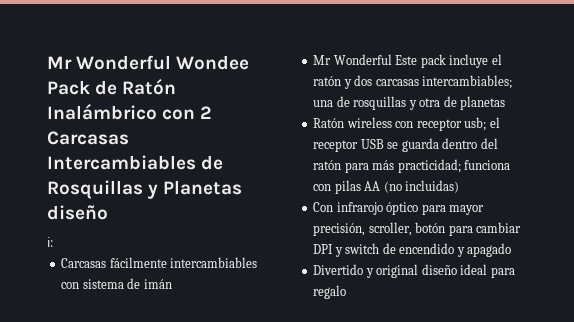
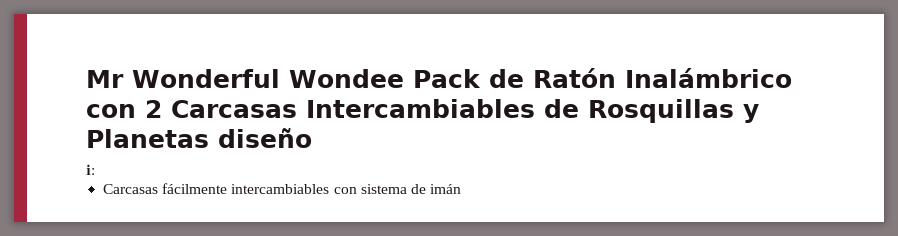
- Mr Wonderful Este pack incluye el ratón y dos carcasas intercambiables; una de rosquillas y otra de planetas
- Ratón wireless con receptor usb; el receptor USB se guarda dentro del ratón para más practicidad; funciona con pilas AA (no incluidas)
- Con infrarojo óptico para mayor precisión, scroller, botón para cambiar DPI y switch de encendido y apagado
- Divertido y original diseño ideal para regalo

